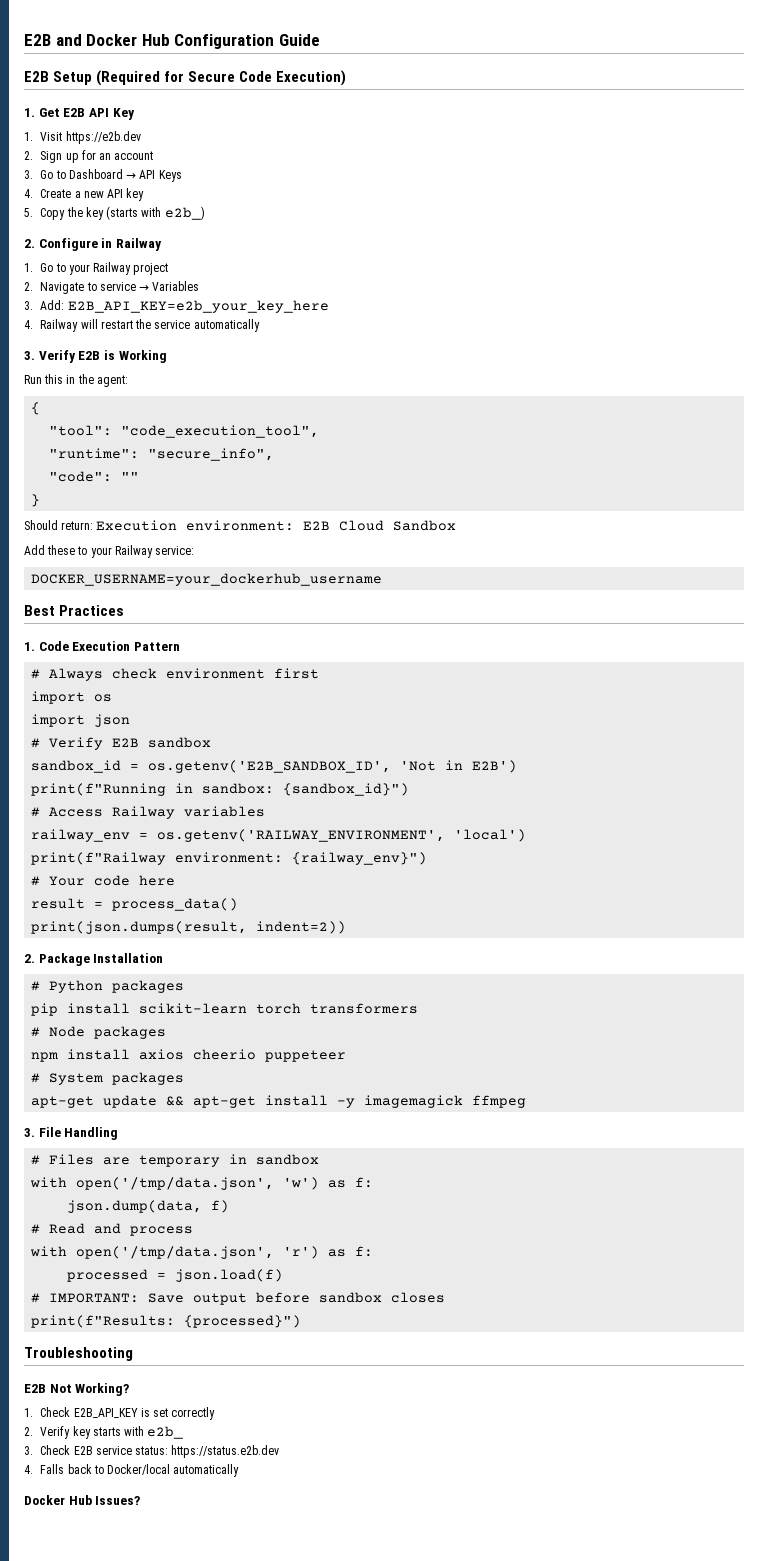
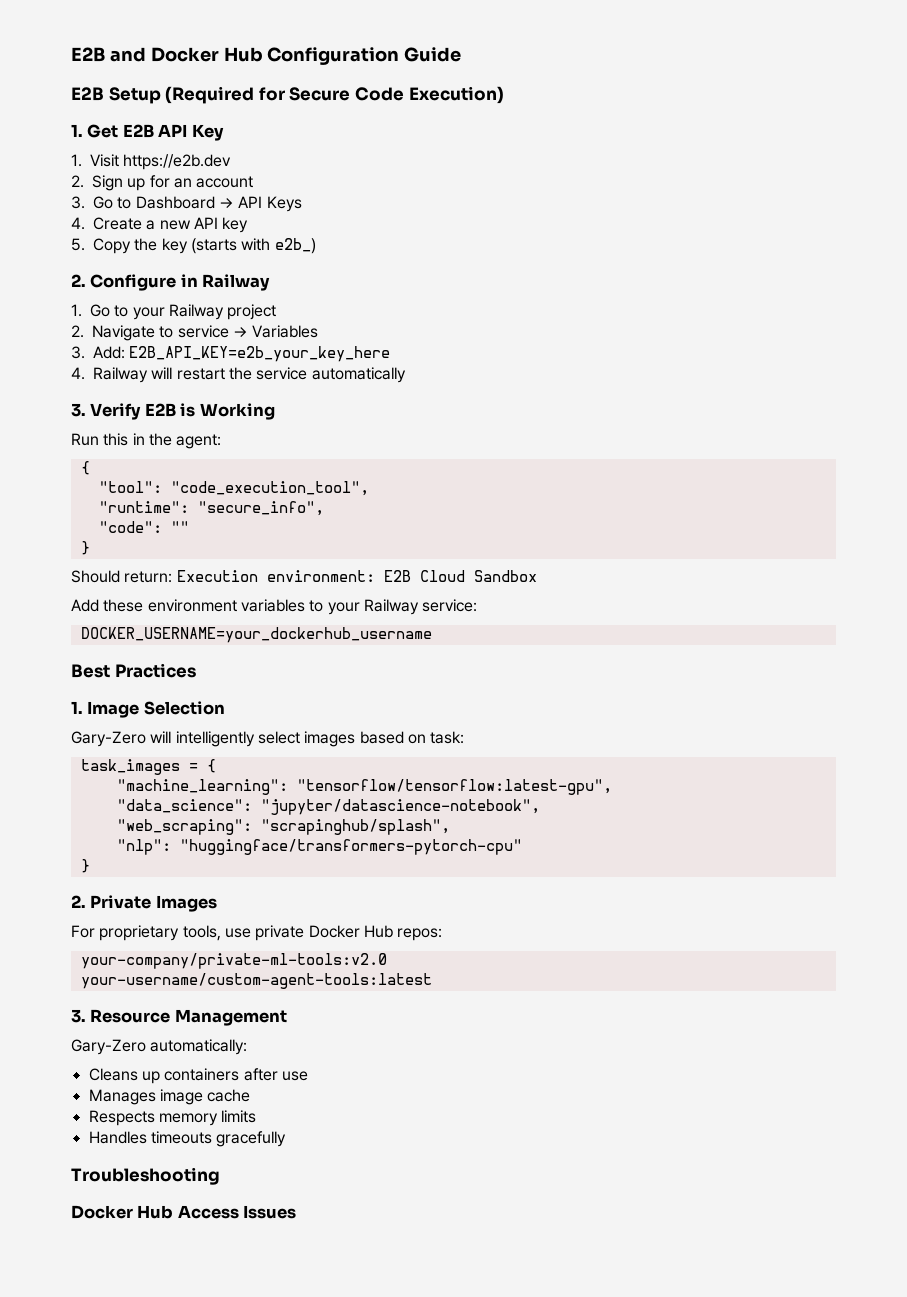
- Add these to your Railway service:
+ Add these environment variables to your Railway service:
- 1. Code Execution Pattern
- # Always check environment first
- import os
- import json
- # Verify E2B sandbox
- sandbox_id = os.getenv('E2B_SANDBOX_ID', 'Not in E2B')
- print(f"Running in sandbox: {sandbox_id}")
- # Access Railway variables
- railway_env = os.getenv('RAILWAY_ENVIRONMENT', 'local')
- print(f"Railway environment: {railway_env}")
- # Your code here
- result = process_data()
- print(json.dumps(result, indent=2))
- 2. Package Installation
- # Python packages
- pip install scikit-learn torch transformers
- # Node packages
- npm install axios cheerio puppeteer
- # System packages
- apt-get update && apt-get install -y imagemagick ffmpeg
- 3. File Handling
- # Files are temporary in sandbox
- with open('/tmp/data.json', 'w') as f:
- json.dump(data, f)
- # Read and process
- with open('/tmp/data.json', 'r') as f:
- processed = json.load(f)
- # IMPORTANT: Save output before sandbox closes
- print(f"Results: {processed}")
+ 1. Image Selection
+ Gary-Zero will intelligently select images based on task:
+ task_images = {
+ "machine_learning": "tensorflow/tensorflow:latest-gpu",
+ "data_science": "jupyter/datascience-notebook",
+ "web_scraping": "scrapinghub/splash",
+ "nlp": "huggingface/transformers-pytorch-cpu"
+ }
+ 2. Private Images
+ For proprietary tools, use private Docker Hub repos:
+ your-company/private-ml-tools:v2.0
+ your-username/custom-agent-tools:latest
+ 3. Resource Management
+ Gary-Zero automatically:
+ Cleans up containers after use
+ Manages image cache
+ Respects memory limits
+ Handles timeouts gracefully
  Troubleshooting
- E2B Not Working?
- 1. Check E2B_API_KEY is set correctly
- 2. Verify key starts with e2b_
- 3. Check E2B service status: https://status.e2b.dev
- 4. Falls back to Docker/local automatically
- Docker Hub Issues?
+ Docker Hub Access Issues

